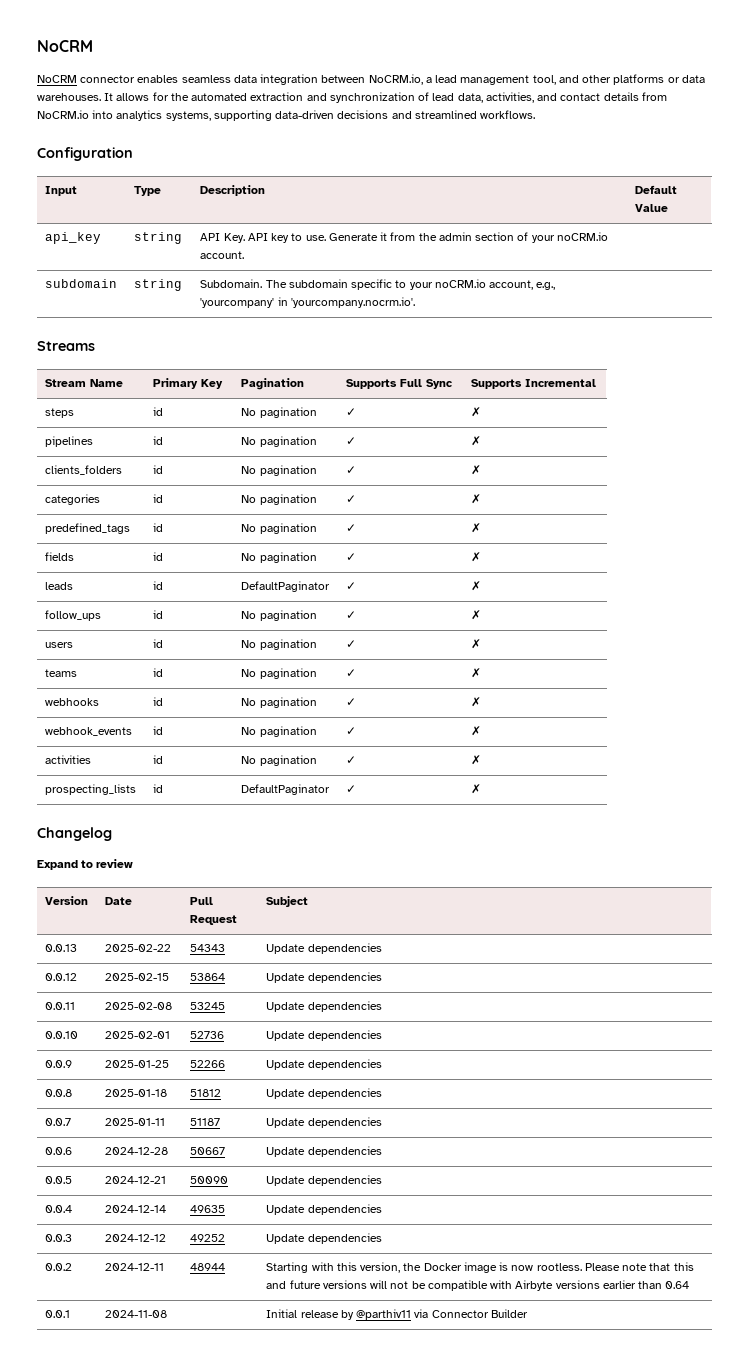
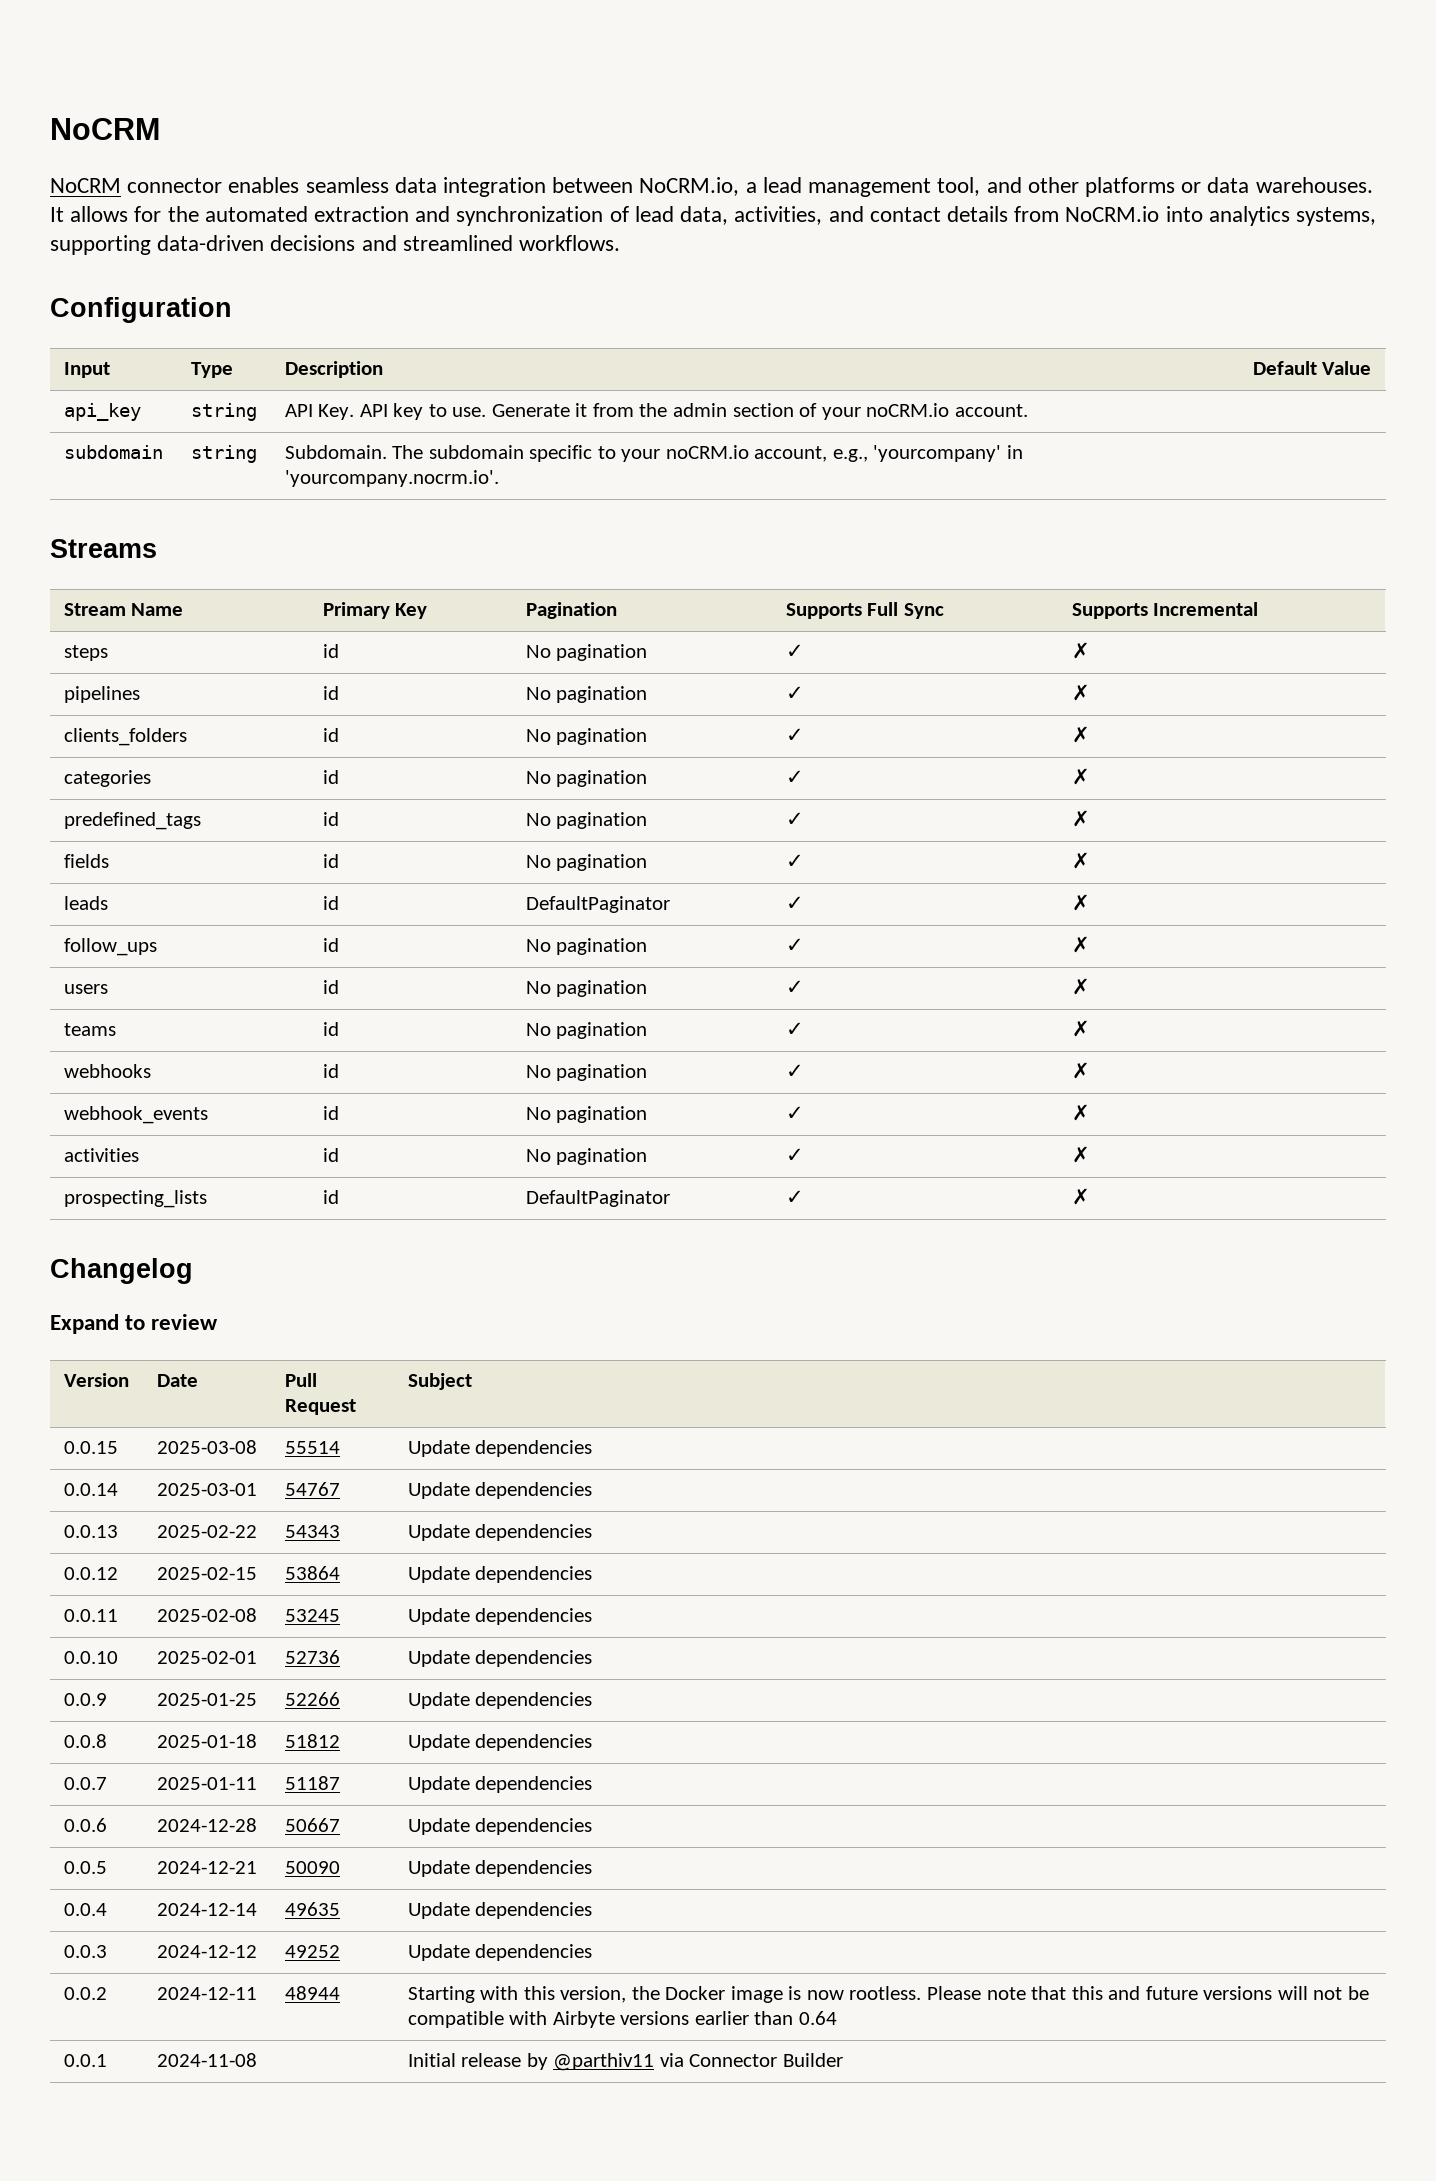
+ 0.0.15 | 2025-03-08 | 55514 | Update dependencies
+ 0.0.14 | 2025-03-01 | 54767 | Update dependencies

